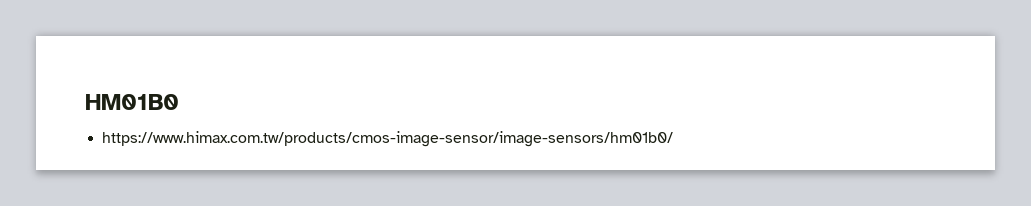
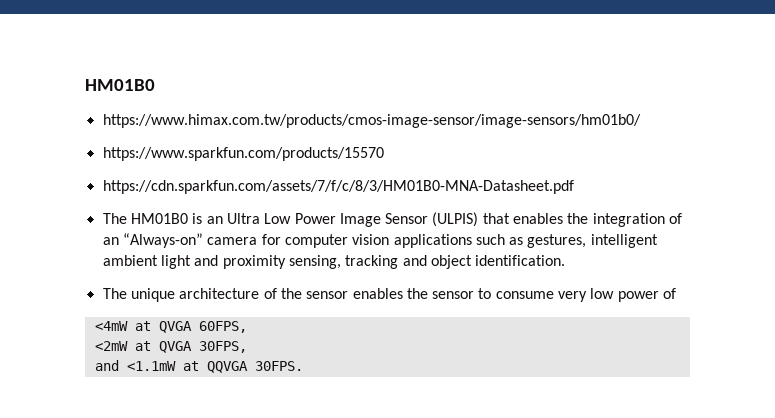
+ https://www.sparkfun.com/products/15570
+ https://cdn.sparkfun.com/assets/7/f/c/8/3/HM01B0-MNA-Datasheet.pdf
+ The HM01B0 is an Ultra Low Power Image Sensor (ULPIS) that enables the integration of an “Always-on” camera for computer vision applications such as gestures, intelligent ambient light and proximity sensing, tracking and object identification.
+ The unique architecture of the sensor enables the sensor to consume very low power of
+ <4mW at QVGA 60FPS,
+ <2mW at QVGA 30FPS,
+ and <1.1mW at QQVGA 30FPS.

